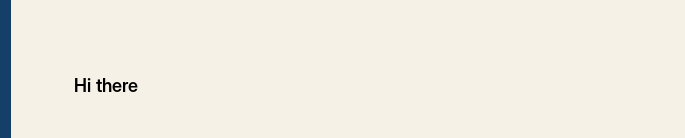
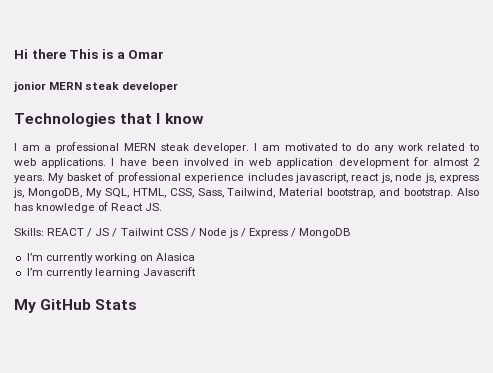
- Hi there
+ Hi there This is a Omar
+ jonior MERN steak developer
+ Technologies that I know
+ I am a professional MERN steak developer. I am motivated to do any work related to web applications. I have been involved in web application development for almost 2 years. My basket of professional experience includes javascript, react js, node js, express js, MongoDB, My SQL, HTML, CSS, Sass, Tailwind, Material bootstrap, and bootstrap. Also has knowledge of React JS.
+ Skills: REACT / JS / Tailwint CSS / Node js / Express / MongoDB
+ I’m currently working on Alasica
+ I’m currently learning Javascrift
+ My GitHub Stats

